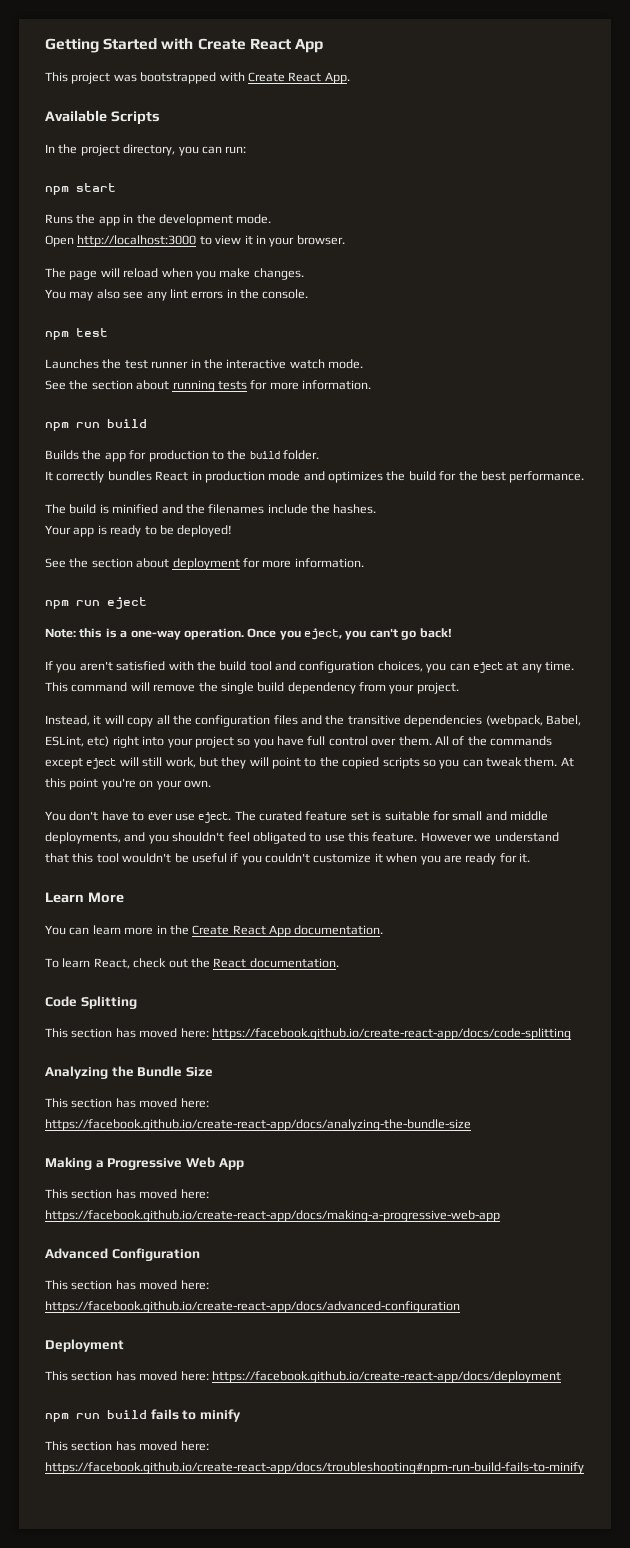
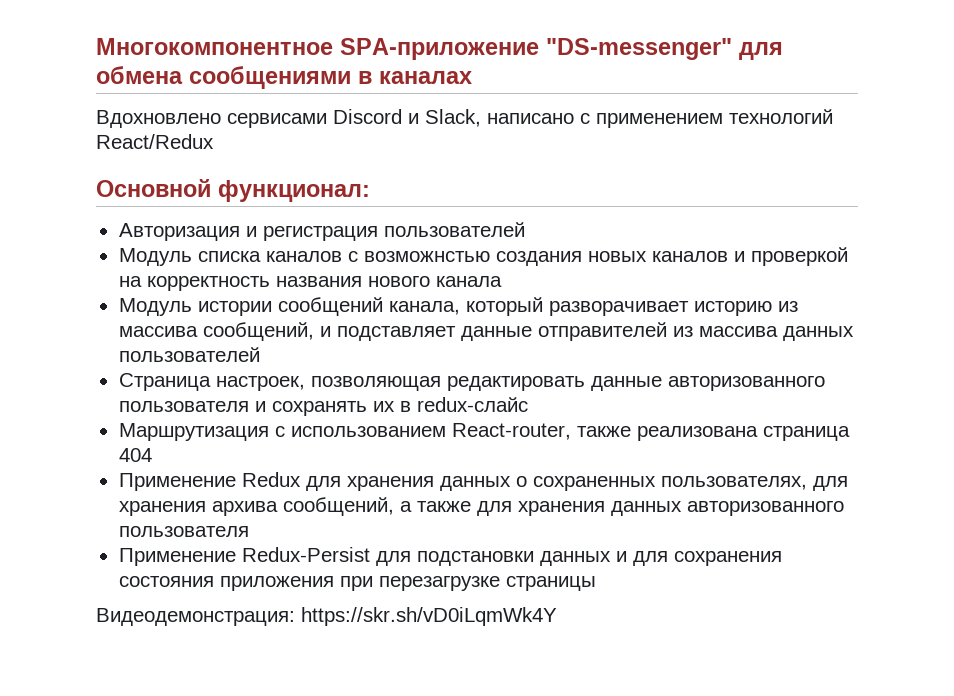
- Getting Started with Create React App
- This project was bootstrapped with Create React App.
- Available Scripts
- In the project directory, you can run:
- npm start
- Runs the app in the development mode.
- Open http://localhost:3000 to view it in your browser.
- The page will reload when you make changes.
- You may also see any lint errors in the console.
- npm test
- Launches the test runner in the interactive watch mode.
- See the section about running tests for more information.
- npm run build
- Builds the app for production to the build folder.
- It correctly bundles React in production mode and optimizes the build for the best performance.
- The build is minified and the filenames include the hashes.
- Your app is ready to be deployed!
- See the section about deployment for more information.
- npm run eject
- Note: this is a one-way operation. Once you eject, you can't go back!
- If you aren't satisfied with the build tool and configuration choices, you can eject at any time. This command will remove the single build dependency from your project.
- Instead, it will copy all the configuration files and the transitive dependencies (webpack, Babel, ESLint, etc) right into your project so you have full control over them. All of the commands except eject will still work, but they will point to the copied scripts so you can tweak them. At this point you're on your own.
- You don't have to ever use eject. The curated feature set is suitable for small and middle deployments, and you shouldn't feel obligated to use this feature. However we understand that this tool wouldn't be useful if you couldn't customize it when you are ready for it.
- Learn More
- You can learn more in the Create React App documentation.
- To learn React, check out the React documentation.
- Code Splitting
- This section has moved here: https://facebook.github.io/create-react-app/docs/code-splitting
- Analyzing the Bundle Size
- This section has moved here: https://facebook.github.io/create-react-app/docs/analyzing-the-bundle-size
- Making a Progressive Web App
- This section has moved here: https://facebook.github.io/create-react-app/docs/making-a-progressive-web-app
- Advanced Configuration
- This section has moved here: https://facebook.github.io/create-react-app/docs/advanced-configuration
- Deployment
- This section has moved here: https://facebook.github.io/create-react-app/docs/deployment
- npm run build fails to minify
- This section has moved here: https://facebook.github.io/create-react-app/docs/troubleshooting#npm-run-build-fails-to-minify
+ Многокомпонентное SPA-приложение "DS-messenger" для обмена сообщениями в каналах
+ Вдохновлено сервисами Discord и Slack, написано с применением технологий React/Redux
+ Основной функционал:
+ Авторизация и регистрация пользователей
+ Модуль списка каналов с возможнстью создания новых каналов и проверкой на корректность названия нового канала
+ Модуль истории сообщений канала, который разворачивает историю из массива сообщений, и подставляет данные отправителей из массива данных пользователей
+ Страница настроек, позволяющая редактировать данные авторизованного пользователя и сохранять их в redux-слайс
+ Маршрутизация с использованием React-router, также реализована страница 404
+ Применение Redux для хранения данных о сохраненных пользователях, для хранения архива сообщений, а также для хранения данных авторизованного пользователя
+ Применение Redux-Persist для подстановки данных и для сохранения состояния приложения при перезагрузке страницы
+ Видеодемонстрация: https://skr.sh/vD0iLqmWk4Y

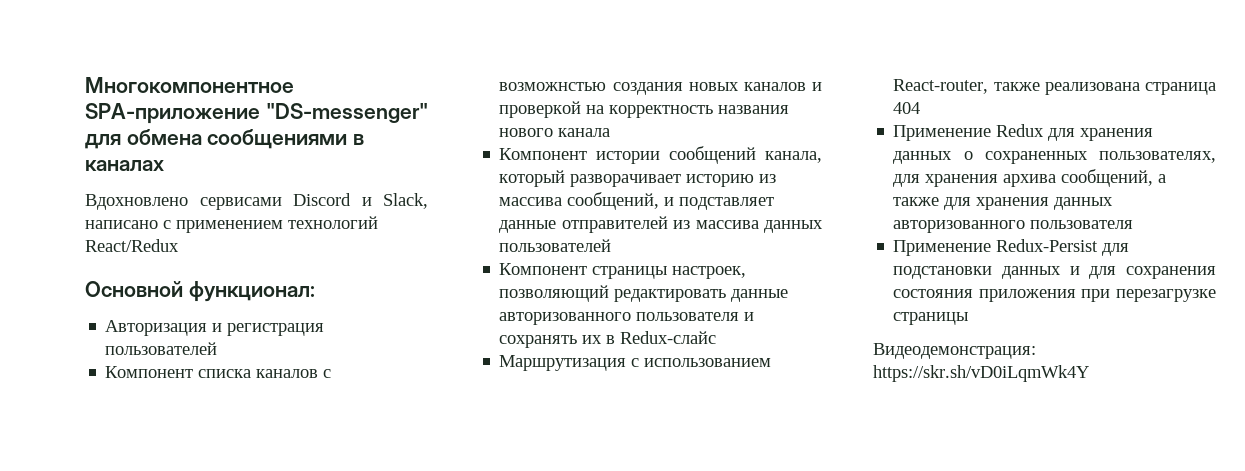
- Модуль списка каналов с возможнстью создания новых каналов и проверкой на корректность названия нового канала
+ Компонент списка каналов с возможнстью создания новых каналов и проверкой на корректность названия нового канала
- Модуль истории сообщений канала, который разворачивает историю из массива сообщений, и подставляет данные отправителей из массива данных пользователей
+ Компонент истории сообщений канала, который разворачивает историю из массива сообщений, и подставляет данные отправителей из массива данных пользователей
- Страница настроек, позволяющая редактировать данные авторизованного пользователя и сохранять их в redux-слайс
+ Компонент страницы настроек, позволяющий редактировать данные авторизованного пользователя и сохранять их в Redux-слайс

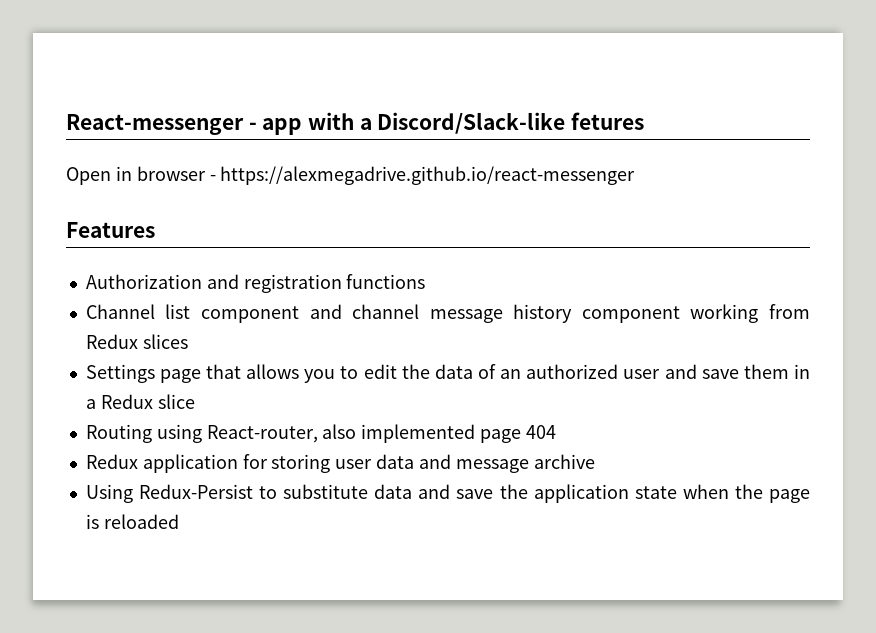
- Многокомпонентное SPA-приложение "DS-messenger" для обмена сообщениями в каналах
- Вдохновлено сервисами Discord и Slack, написано с применением технологий React/Redux
- Основной функционал:
- Авторизация и регистрация пользователей
- Компонент списка каналов с возможнстью создания новых каналов и проверкой на корректность названия нового канала
- Компонент истории сообщений канала, который разворачивает историю из массива сообщений, и подставляет данные отправителей из массива данных пользователей
- Компонент страницы настроек, позволяющий редактировать данные авторизованного пользователя и сохранять их в Redux-слайс
- Маршрутизация с использованием React-router, также реализована страница 404
- Применение Redux для хранения данных о сохраненных пользователях, для хранения архива сообщений, а также для хранения данных авторизованного пользователя
- Применение Redux-Persist для подстановки данных и для сохранения состояния приложения при перезагрузке страницы
- Видеодемонстрация: https://skr.sh/vD0iLqmWk4Y
+ React-messenger - app with a Discord/Slack-like fetures
+ Open in browser - https://alexmegadrive.github.io/react-messenger
+ Features
+ Authorization and registration functions
+ Channel list component and channel message history component working from Redux slices
+ Settings page that allows you to edit the data of an authorized user and save them in a Redux slice
+ Routing using React-router, also implemented page 404
+ Redux application for storing user data and message archive
+ Using Redux-Persist to substitute data and save the application state when the page is reloaded

